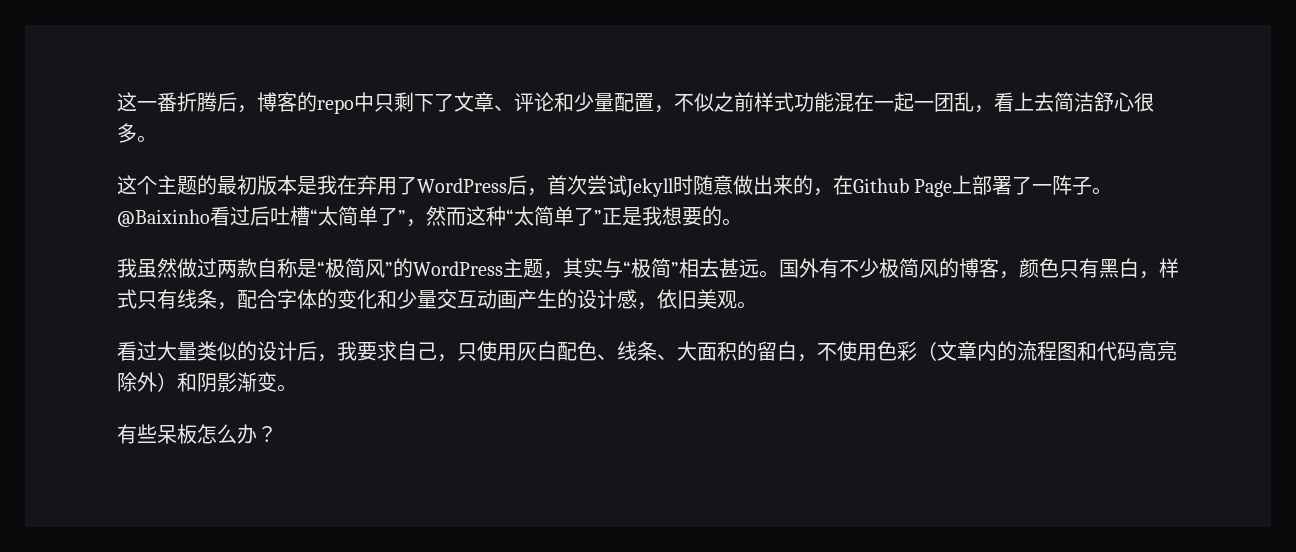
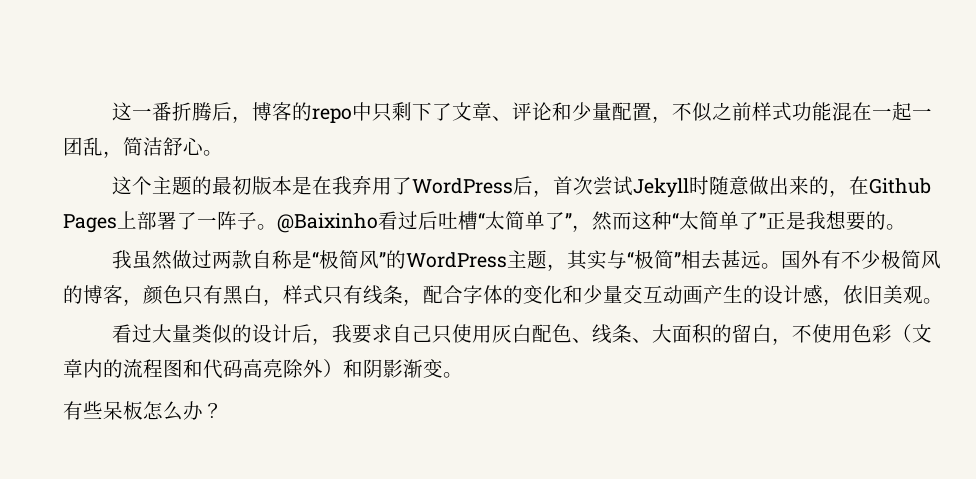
- 这一番折腾后，博客的repo中只剩下了文章、评论和少量配置，不似之前样式功能混在一起一团乱，看上去简洁舒心很多。
+ 这一番折腾后，博客的repo中只剩下了文章、评论和少量配置，不似之前样式功能混在一起一团乱，简洁舒心。
- 这个主题的最初版本是我在弃用了WordPress后，首次尝试Jekyll时随意做出来的，在Github Page上部署了一阵子。
+ 这个主题的最初版本是在我弃用了WordPress后，首次尝试Jekyll时随意做出来的，在Github Pages上部署了一阵子。
- 看过大量类似的设计后，我要求自己，只使用灰白配色、线条、大面积的留白，不使用色彩（文章内的流程图和代码高亮除外）和阴影渐变。
+ 看过大量类似的设计后，我要求自己只使用灰白配色、线条、大面积的留白，不使用色彩（文章内的流程图和代码高亮除外）和阴影渐变。

